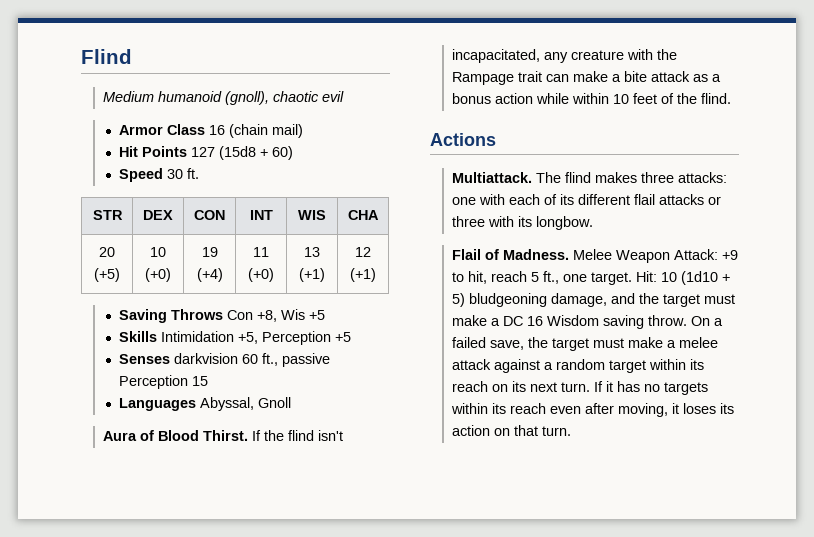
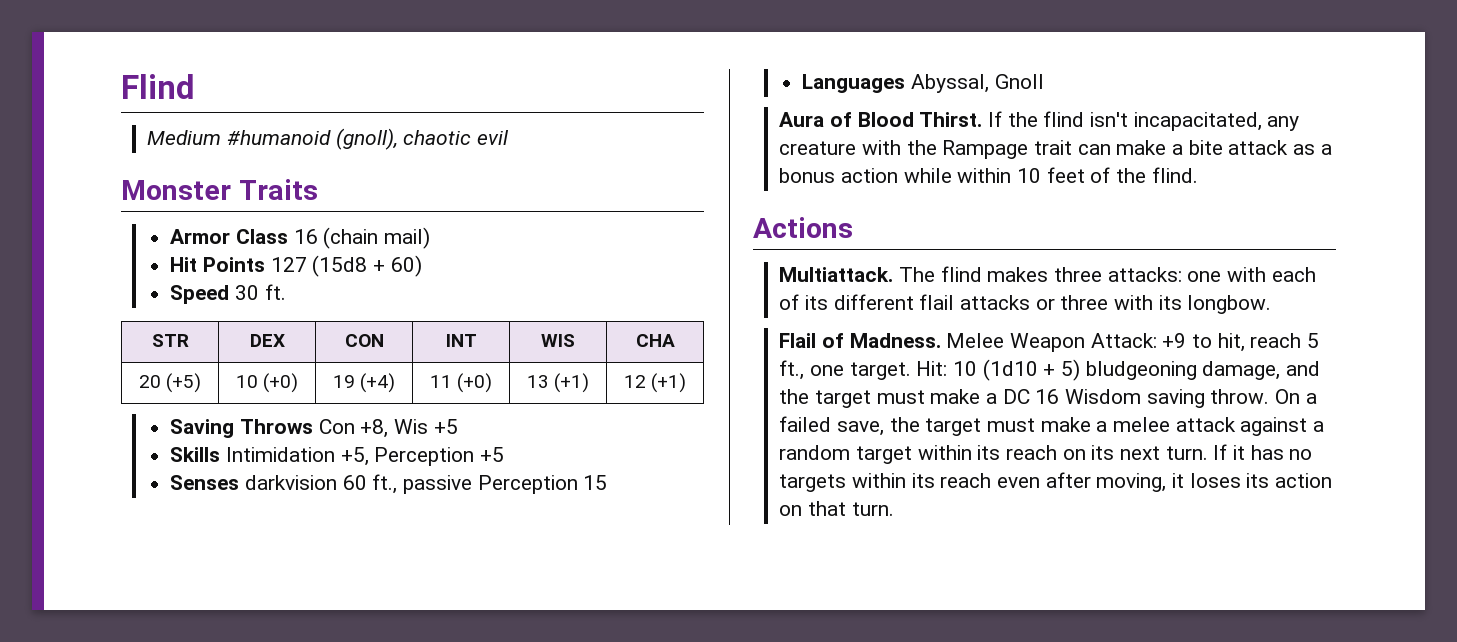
- Medium humanoid (gnoll), chaotic evil
+ Medium #humanoid (gnoll), chaotic evil
+ Monster Traits

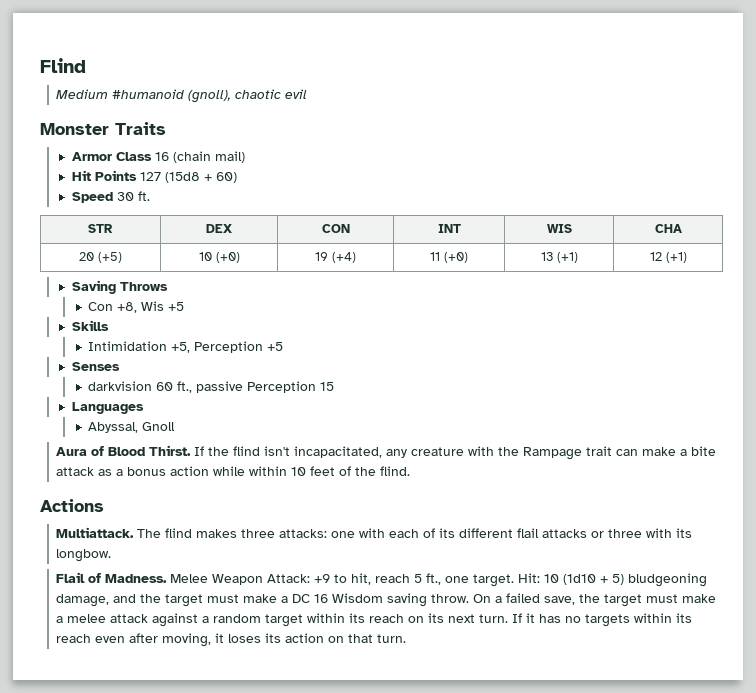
- Saving Throws Con +8, Wis +5
+ Saving Throws
+ Con +8, Wis +5
- Skills Intimidation +5, Perception +5
+ Skills
+ Intimidation +5, Perception +5
- Senses darkvision 60 ft., passive Perception 15
+ Senses
+ darkvision 60 ft., passive Perception 15
- Languages Abyssal, Gnoll
+ Languages
+ Abyssal, Gnoll

